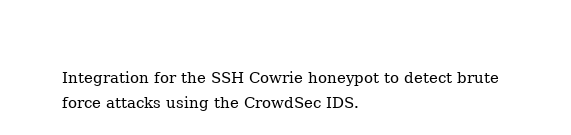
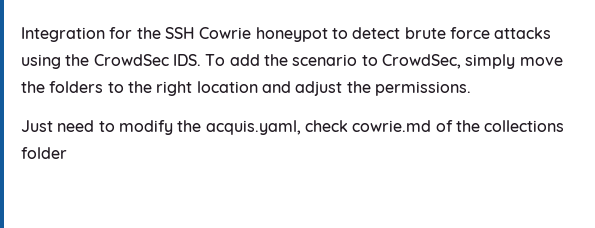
- Integration for the SSH Cowrie honeypot to detect brute force attacks using the CrowdSec IDS.
+ Integration for the SSH Cowrie honeypot to detect brute force attacks using the CrowdSec IDS. To add the scenario to CrowdSec, simply move the folders to the right location and adjust the permissions.
+ Just need to modify the acquis.yaml, check cowrie.md of the collections folder

